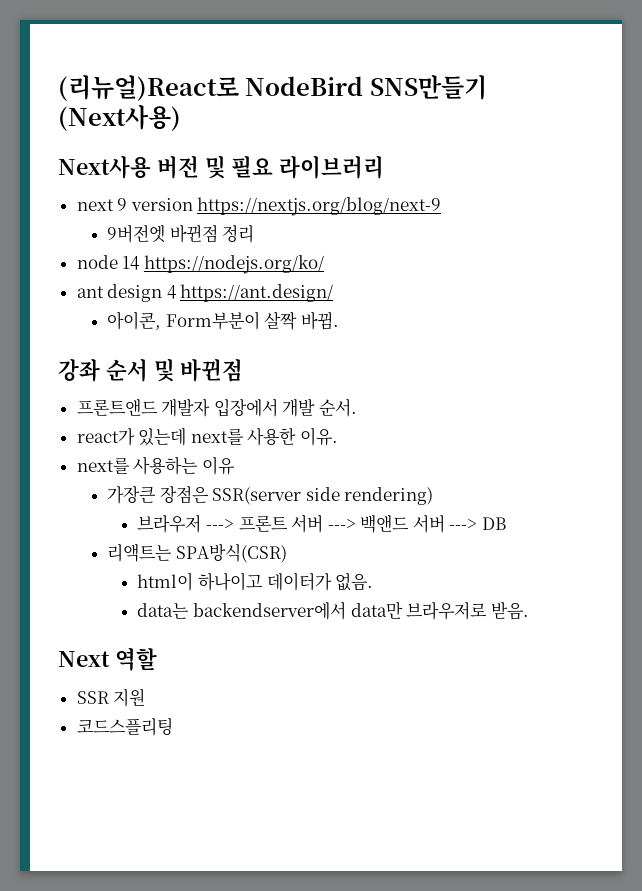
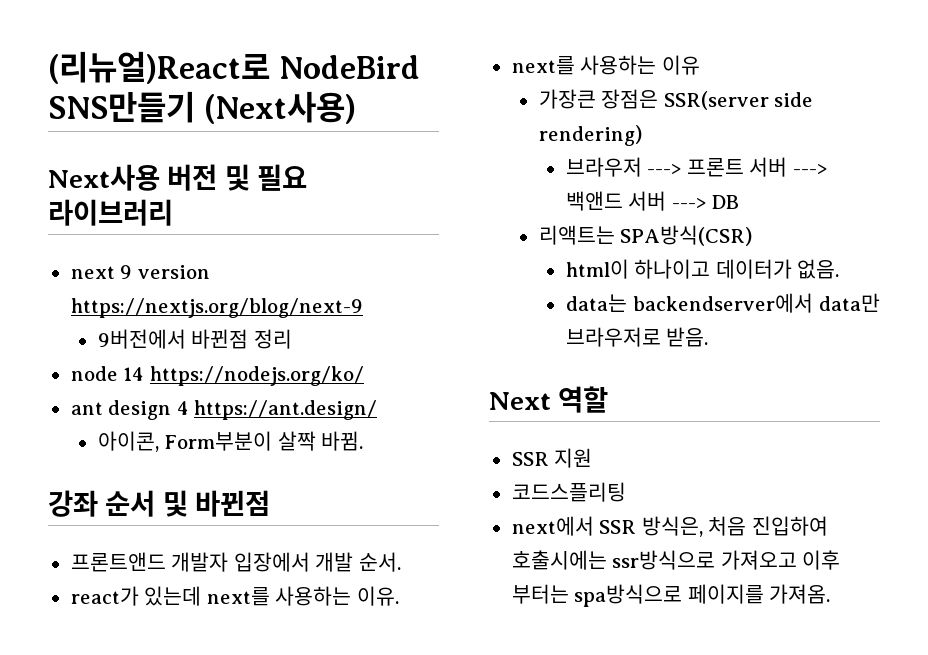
- 9버전엣 바뀐점 정리
+ 9버전에서 바뀐점 정리
- react가 있는데 next를 사용한 이유.
+ react가 있는데 next를 사용하는 이유.
+ next에서 SSR 방식은, 처음 진입하여 호출시에는 ssr방식으로 가져오고 이후 부터는 spa방식으로 페이지를 가져옴.

